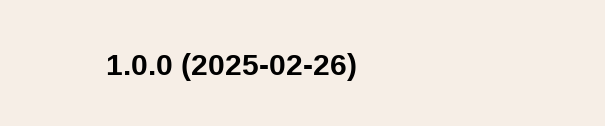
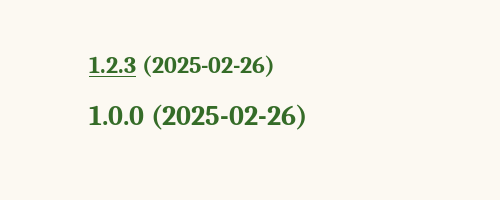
+ 1.2.3 (2025-02-26)

